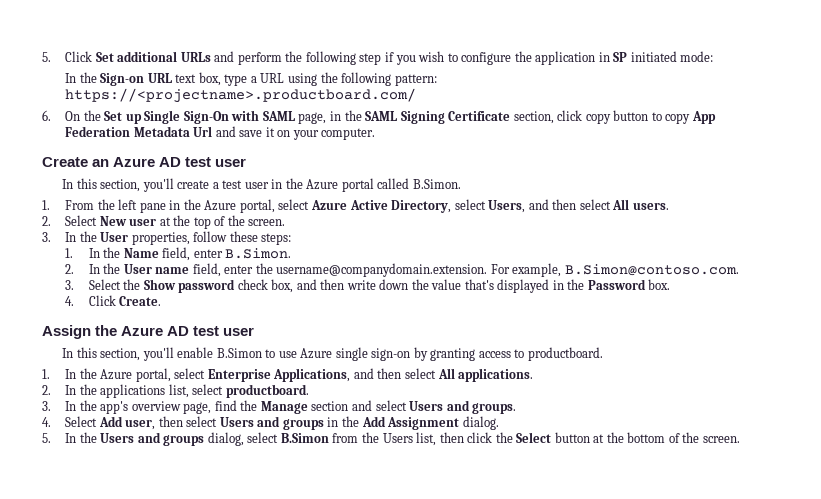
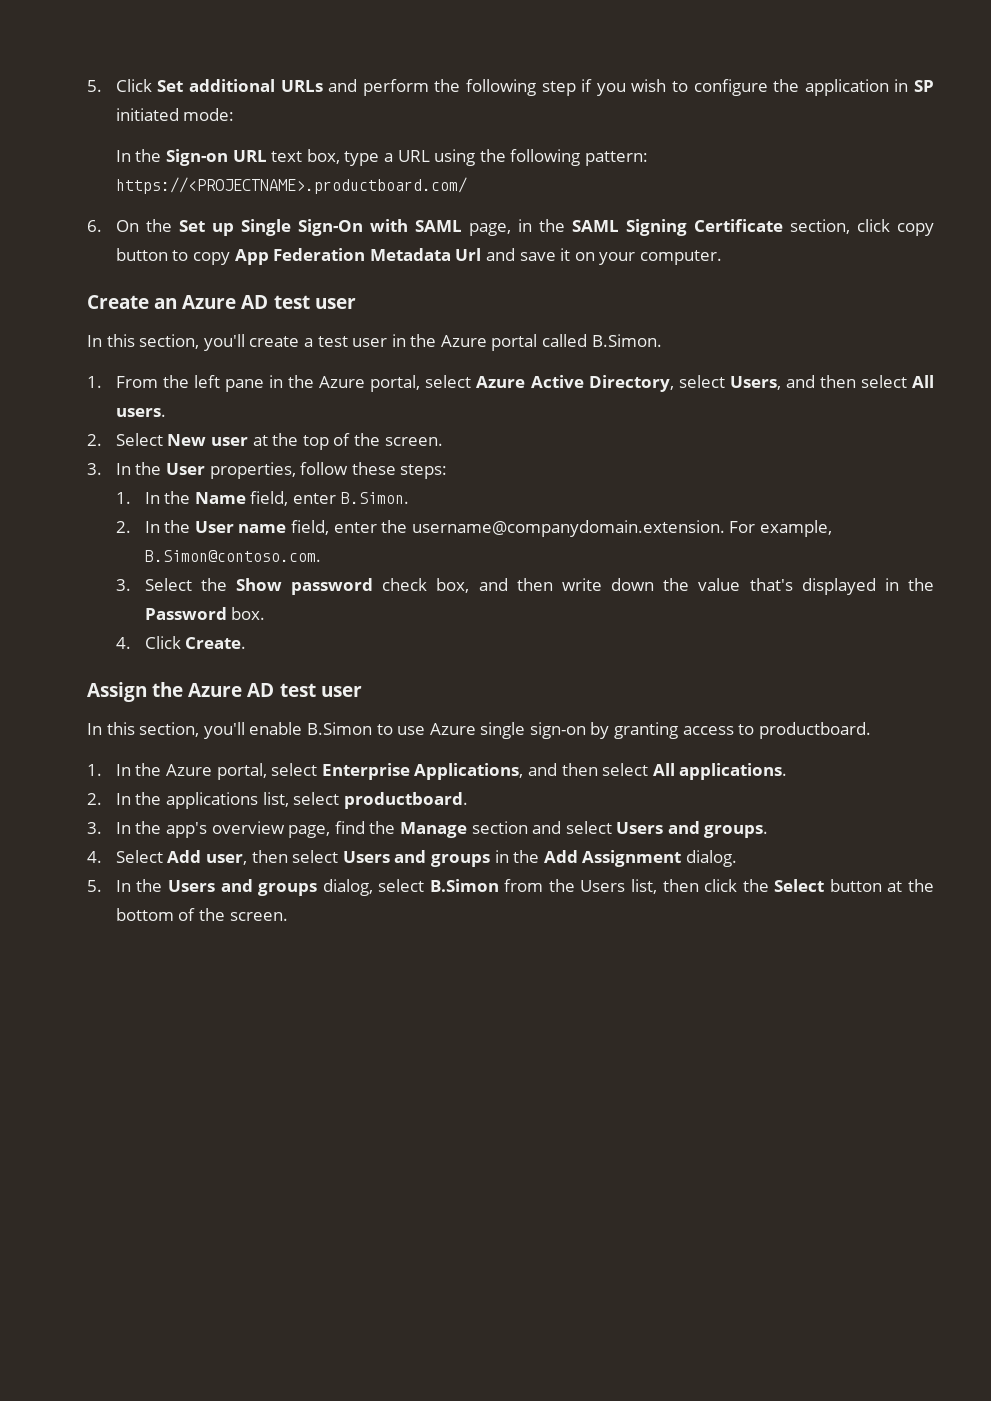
- In the Sign-on URL text box, type a URL using the following pattern: https://<projectname>.productboard.com/
+ In the Sign-on URL text box, type a URL using the following pattern: https://<PROJECTNAME>.productboard.com/

